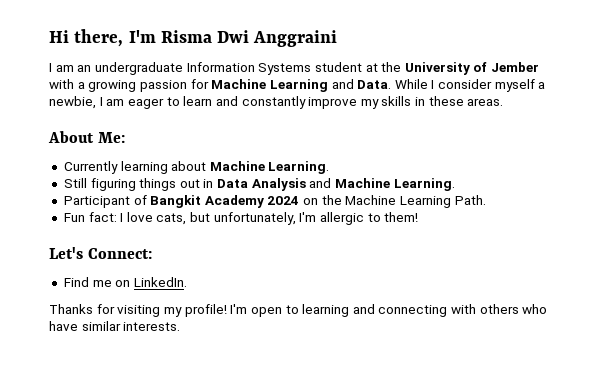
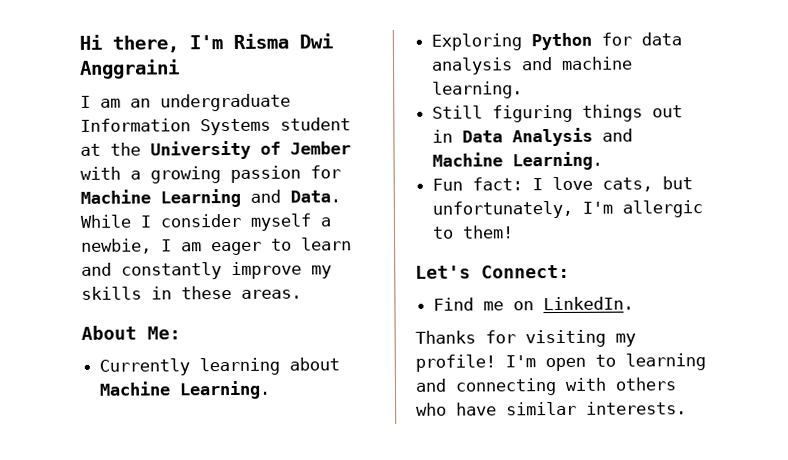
+ Exploring Python for data analysis and machine learning.
- Participant of Bangkit Academy 2024 on the Machine Learning Path.

